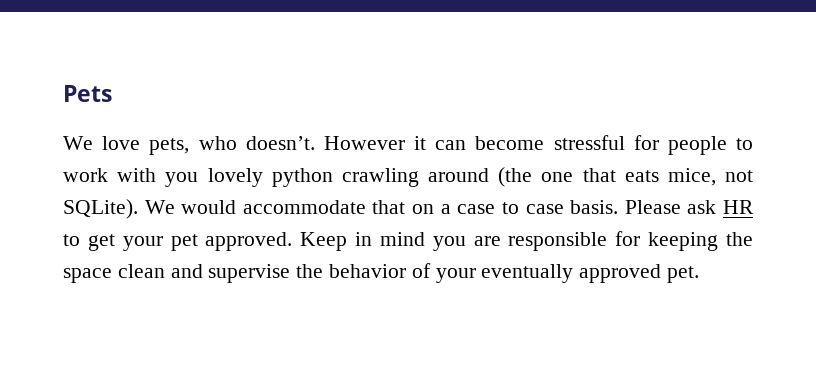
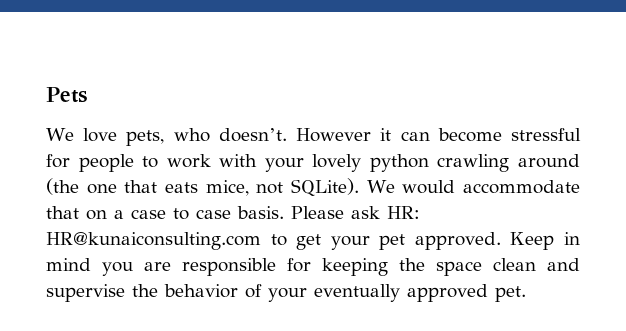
- However it can become stressful for people to work with you lovely python crawling around (the one that eats mice, not SQLite).
+ However it can become stressful for people to work with your lovely python crawling around (the one that eats mice, not SQLite).
- Please ask HR to get your pet approved.
+ Please ask HR: HR@kunaiconsulting.com to get your pet approved.

